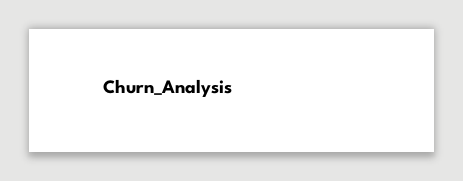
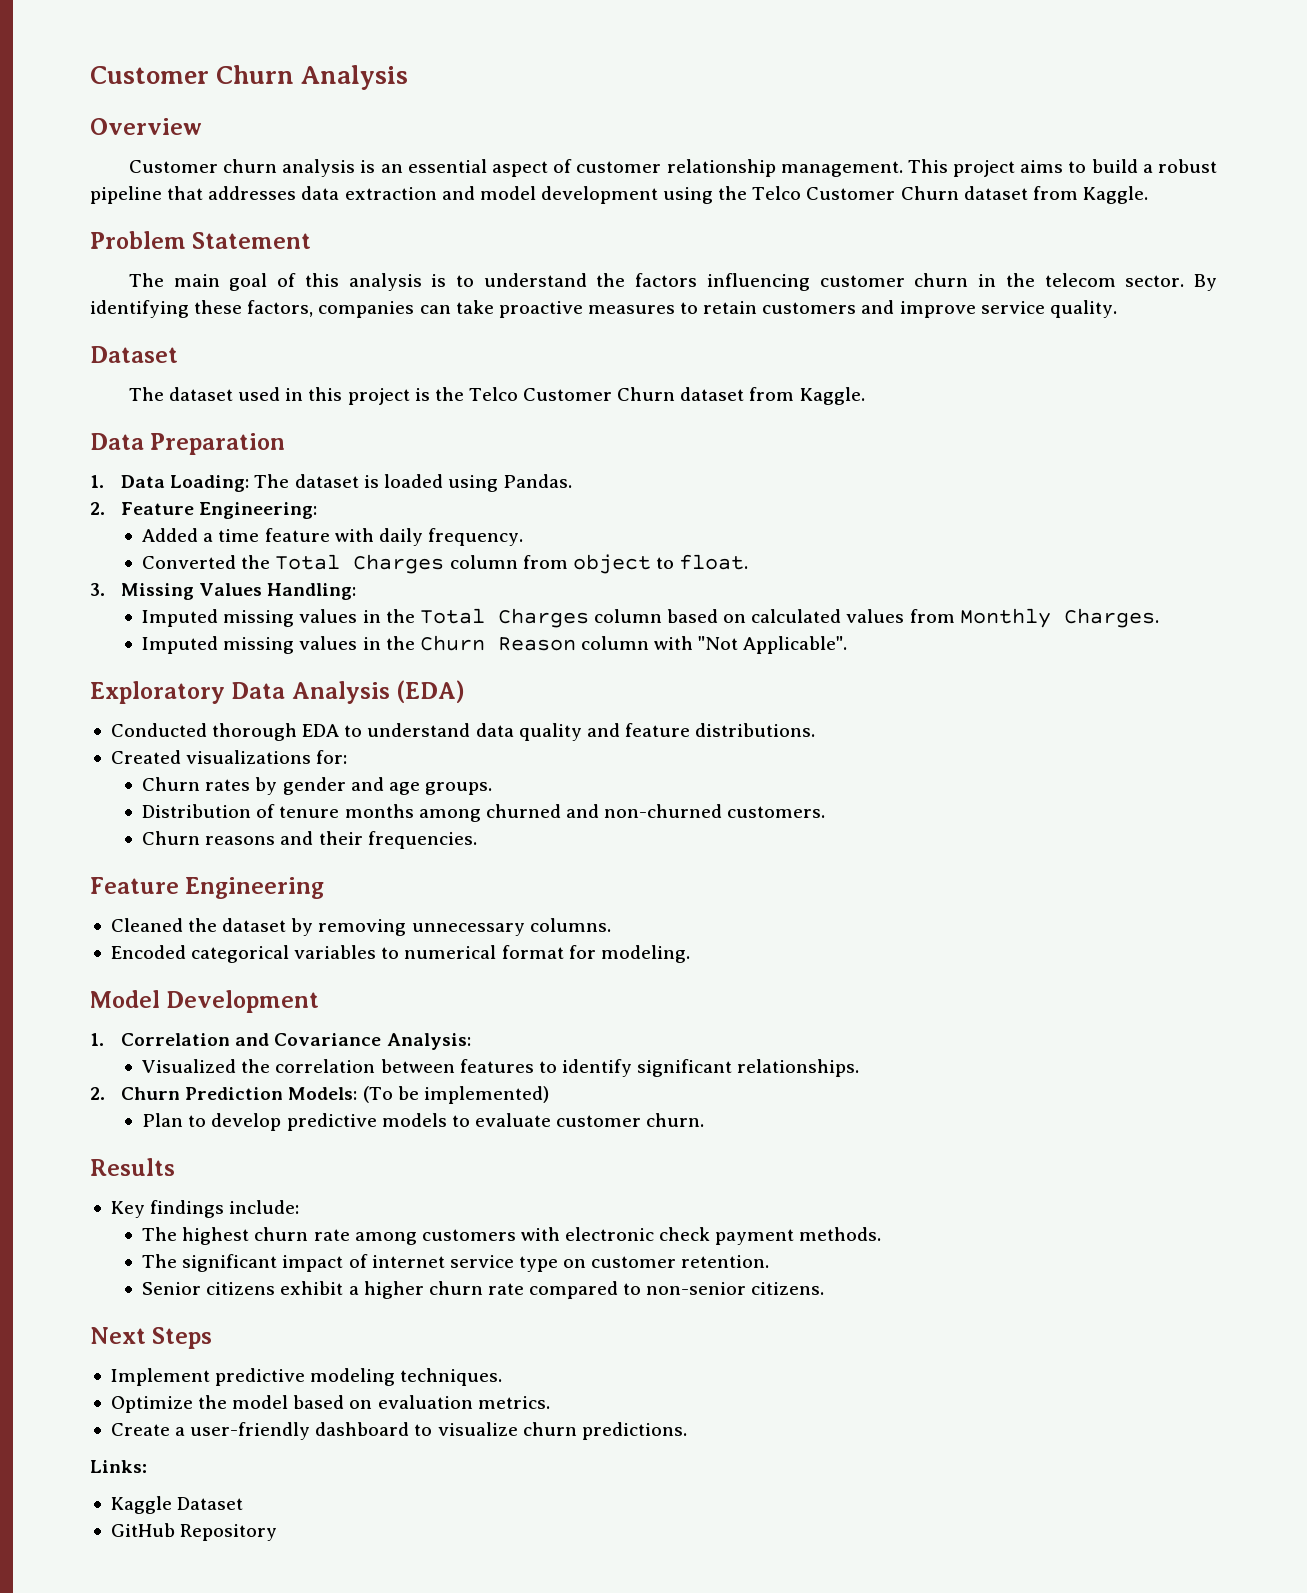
- Churn_Analysis
+ Customer Churn Analysis
+ Overview
+ Customer churn analysis is an essential aspect of customer relationship management. This project aims to build a robust pipeline that addresses data extraction and model development using the Telco Customer Churn dataset from Kaggle.
+ Problem Statement
+ The main goal of this analysis is to understand the factors influencing customer churn in the telecom sector. By identifying these factors, companies can take proactive measures to retain customers and improve service quality.
+ Dataset
+ The dataset used in this project is the Telco Customer Churn dataset from Kaggle.
+ Data Preparation
+ 1. Data Loading: The dataset is loaded using Pandas.
+ 2. Feature Engineering:
+ Added a time feature with daily frequency.
+ Converted the Total Charges column from object to float.
+ 3. Missing Values Handling:
+ Imputed missing values in the Total Charges column based on calculated values from Monthly Charges.
+ Imputed missing values in the Churn Reason column with "Not Applicable".
+ Exploratory Data Analysis (EDA)
+ Conducted thorough EDA to understand data quality and feature distributions.
+ Created visualizations for:
+ Churn rates by gender and age groups.
+ Distribution of tenure months among churned and non-churned customers.
+ Churn reasons and their frequencies.
+ Feature Engineering
+ Cleaned the dataset by removing unnecessary columns.
+ Encoded categorical variables to numerical format for modeling.
+ Model Development
+ 1. Correlation and Covariance Analysis:
+ Visualized the correlation between features to identify significant relationships.
+ 2. Churn Prediction Models: (To be implemented)
+ Plan to develop predictive models to evaluate customer churn.
+ Results
+ Key findings include:
+ The highest churn rate among customers with electronic check payment methods.
+ The significant impact of internet service type on customer retention.
+ Senior citizens exhibit a higher churn rate compared to non-senior citizens.
+ Next Steps
+ Implement predictive modeling techniques.
+ Optimize the model based on evaluation metrics.
+ Create a user-friendly dashboard to visualize churn predictions.
+ Links:
+ Kaggle Dataset
+ GitHub Repository

